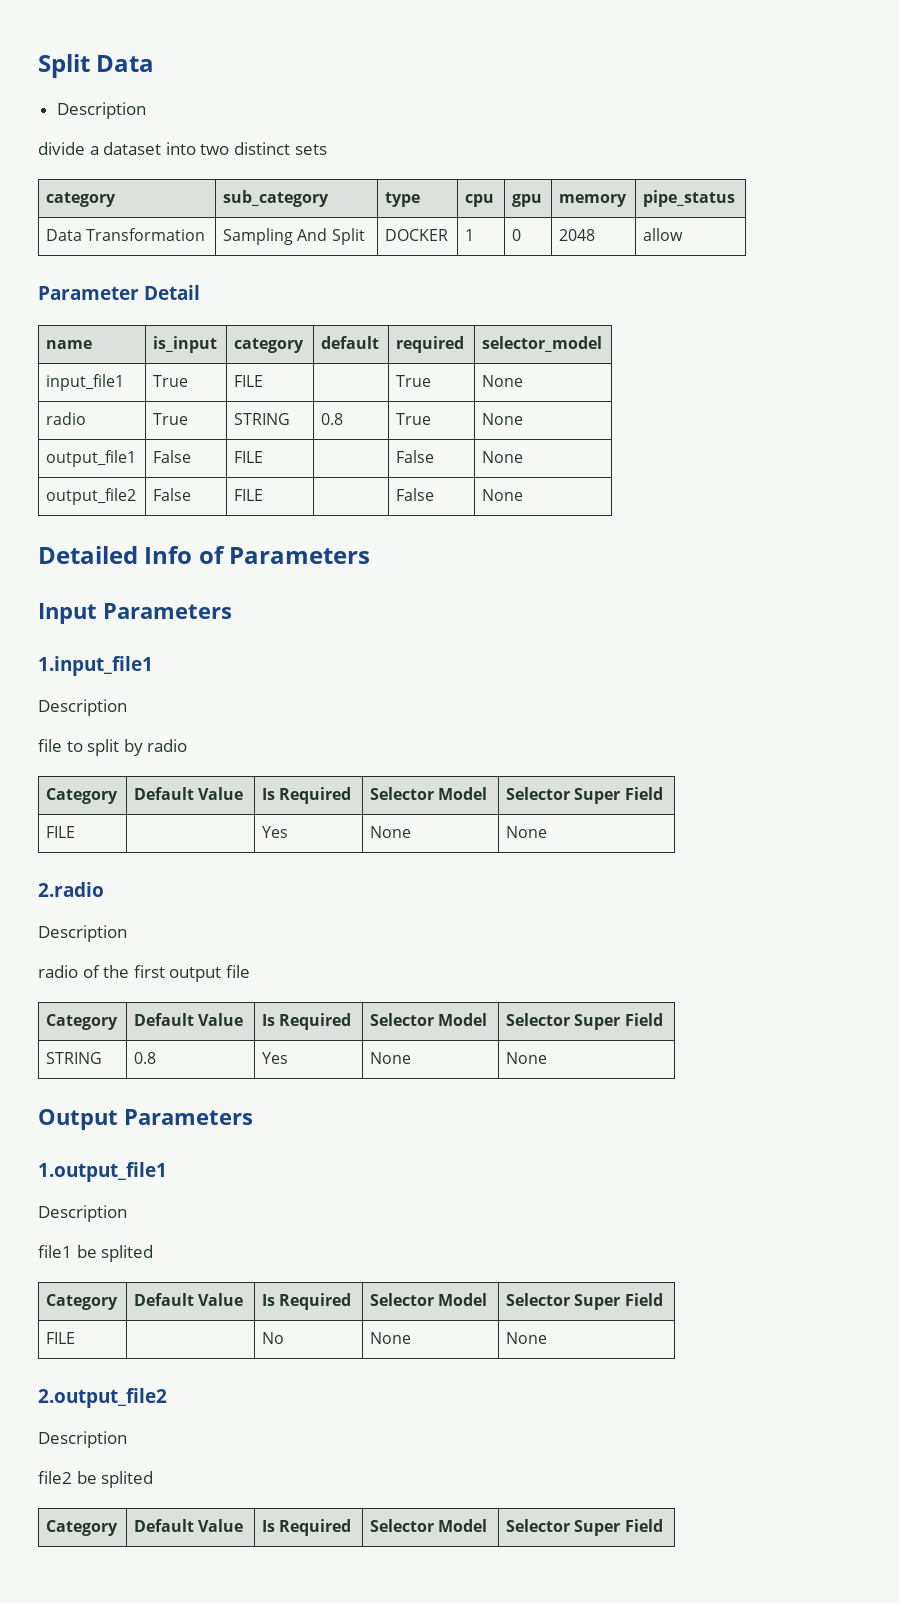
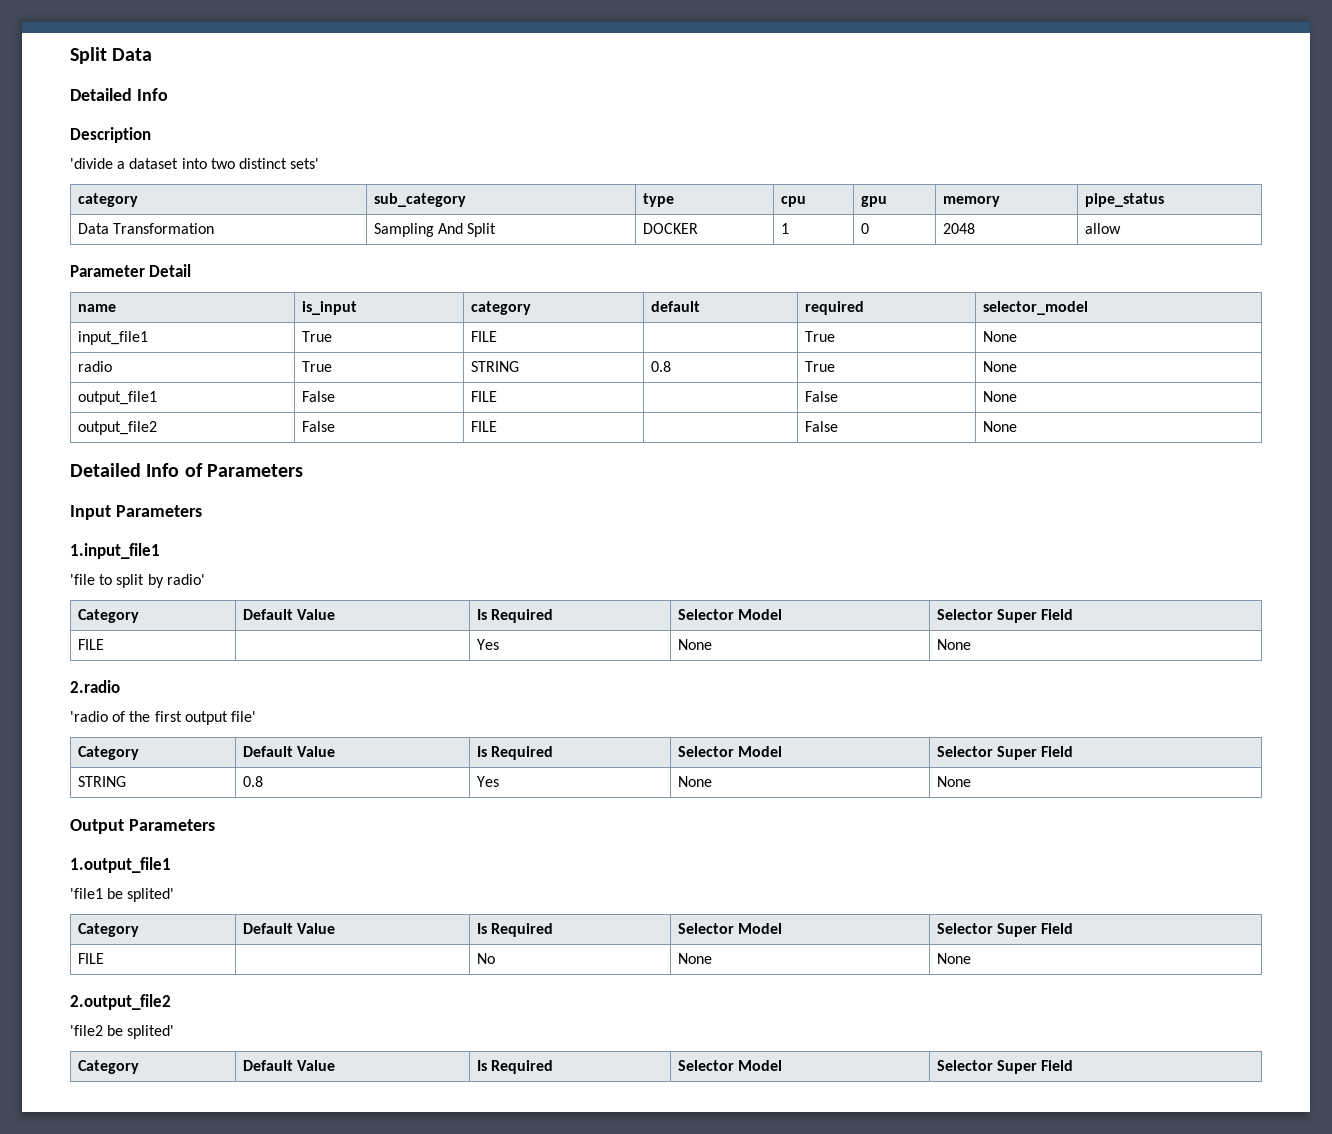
  Split Data
+ Detailed Info
  Description
- divide a dataset into two distinct sets
+ 'divide a dataset into two distinct sets'
  1.input_file1
- Description
- file to split by radio
+ 'file to split by radio'
  2.radio
- Description
- radio of the first output file
+ 'radio of the first output file'
  1.output_file1
- Description
- file1 be splited
+ 'file1 be splited'
  2.output_file2
- Description
- file2 be splited
+ 'file2 be splited'

